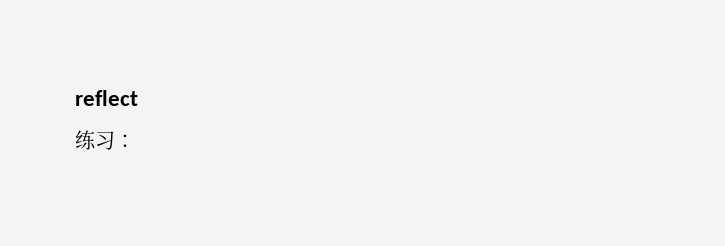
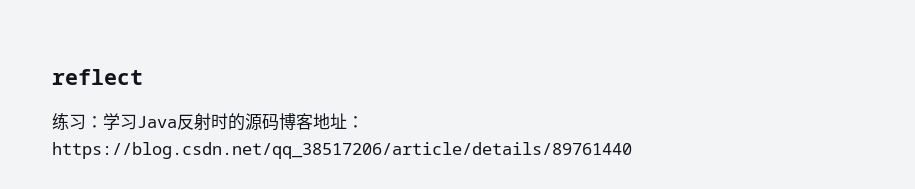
- 练习：
+ 练习：学习Java反射时的源码博客地址：https://blog.csdn.net/qq_38517206/article/details/89761440

